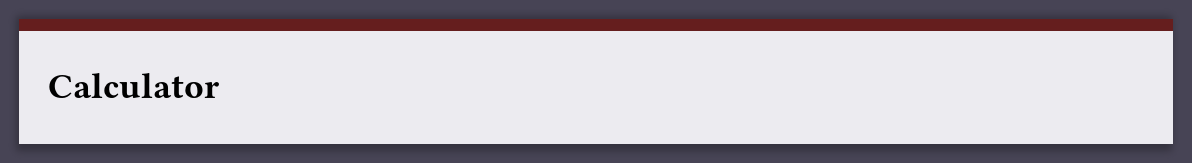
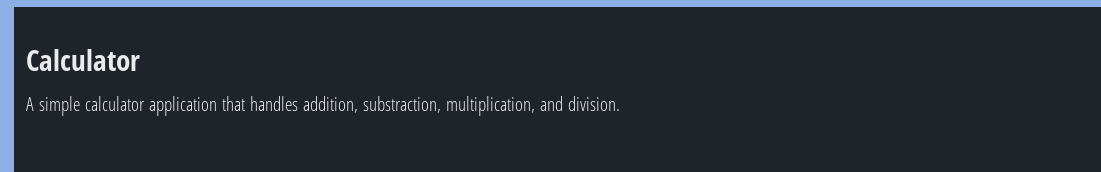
+ A simple calculator application that handles addition, substraction, multiplication, and division.

